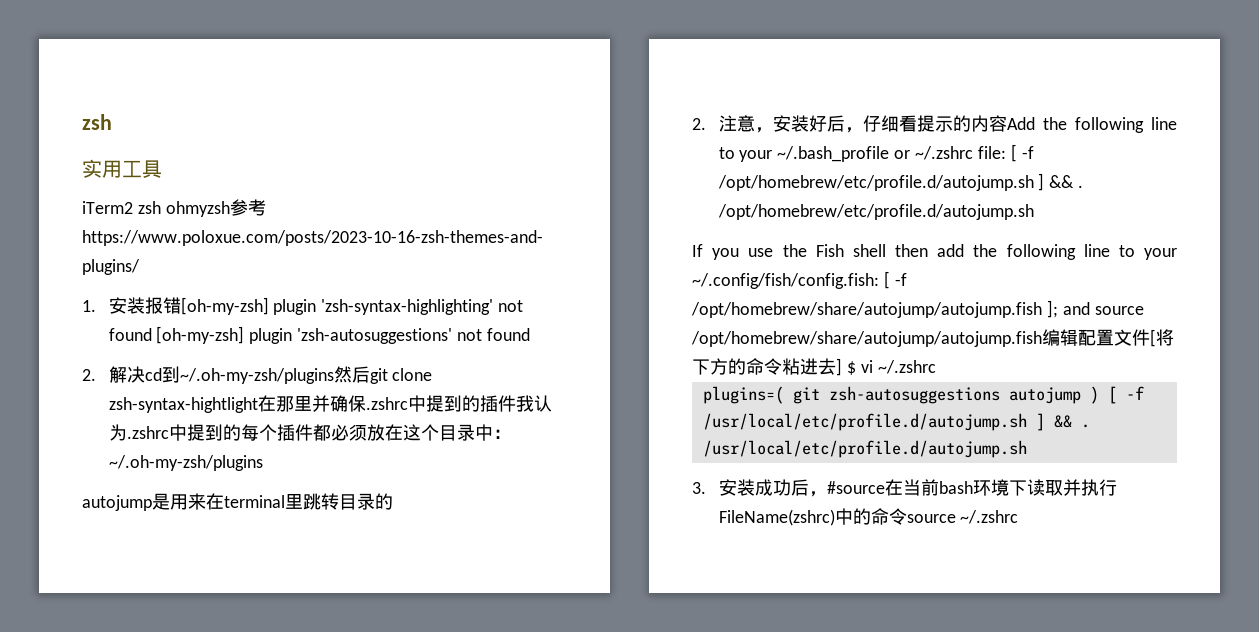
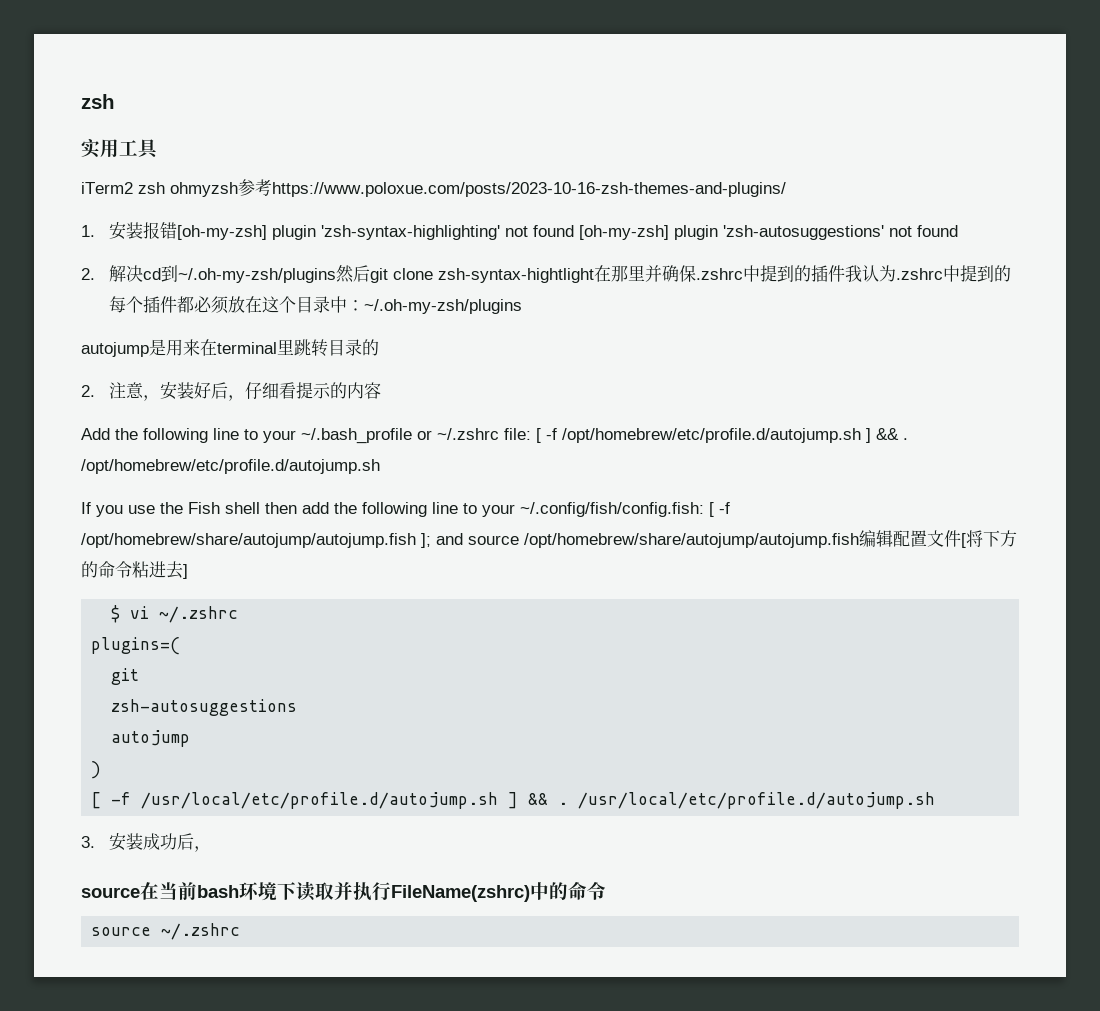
- 2.注意，安装好后，仔细看提示的内容Add the following line to your ~/.bash_profile or ~/.zshrc file: [ -f /opt/homebrew/etc/profile.d/autojump.sh ] && .
+ 2.注意，安装好后，仔细看提示的内容
+ Add the following line to your ~/.bash_profile or ~/.zshrc file: [ -f /opt/homebrew/etc/profile.d/autojump.sh ] && .
- If you use the Fish shell then add the following line to your ~/.config/fish/config.fish: [ -f /opt/homebrew/share/autojump/autojump.fish ]; and source /opt/homebrew/share/autojump/autojump.fish编辑配置文件[将下方的命令粘进去] $ vi ~/.zshrc
+ If you use the Fish shell then add the following line to your ~/.config/fish/config.fish: [ -f /opt/homebrew/share/autojump/autojump.fish ]; and source /opt/homebrew/share/autojump/autojump.fish编辑配置文件[将下方的命令粘进去]
+ $ vi ~/.zshrc
- plugins=( git zsh-autosuggestions autojump ) [ -f /usr/local/etc/profile.d/autojump.sh ] && .
+ plugins=(
+ git
+ zsh-autosuggestions
+ autojump
+ )
+ [ -f /usr/local/etc/profile.d/autojump.sh ] && .
- 3.安装成功后，#source在当前bash环境下读取并执行FileName(zshrc)中的命令source ~/.zshrc
+ 3.安装成功后，
+ source在当前bash环境下读取并执行FileName(zshrc)中的命令
+ source ~/.zshrc

